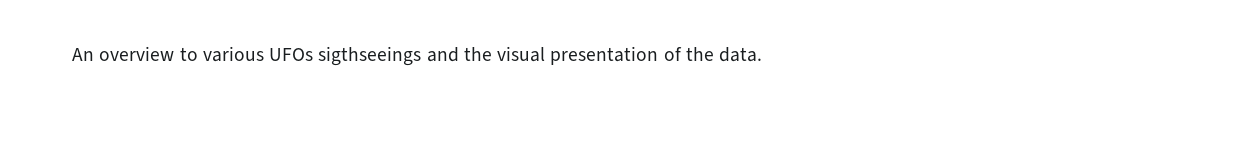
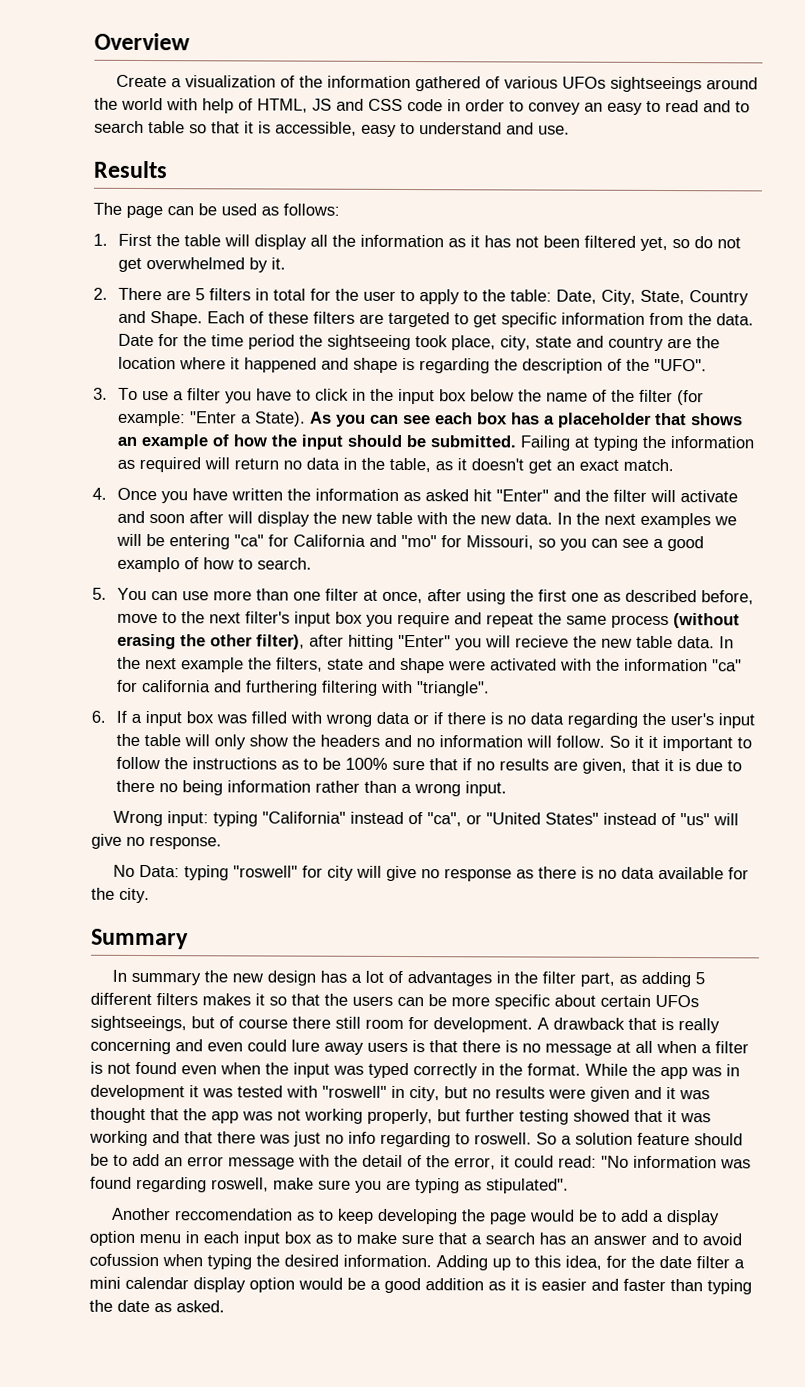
- An overview to various UFOs sigthseeings and the visual presentation of the data.
+ Overview
+ Create a visualization of the information gathered of various UFOs sightseeings around the world with help of HTML, JS and CSS code in order to convey an easy to read and to search table so that it is accessible, easy to understand and use.
+ Results
+ The page can be used as follows:
+ 1. First the table will display all the information as it has not been filtered yet, so do not get overwhelmed by it.
+ 2. There are 5 filters in total for the user to apply to the table: Date, City, State, Country and Shape. Each of these filters are targeted to get specific information from the data. Date for the time period the sightseeing took place, city, state and country are the location where it happened and shape is regarding the description of the "UFO".
+ 3. To use a filter you have to click in the input box below the name of the filter (for example: "Enter a State). As you can see each box has a placeholder that shows an example of how the input should be submitted. Failing at typing the information as required will return no data in the table, as it doesn't get an exact match.
+ 4. Once you have written the information as asked hit "Enter" and the filter will activate and soon after will display the new table with the new data. In the next examples we will be entering "ca" for California and "mo" for Missouri, so you can see a good examplo of how to search.
+ 5. You can use more than one filter at once, after using the first one as described before, move to the next filter's input box you require and repeat the same process (without erasing the other filter), after hitting "Enter" you will recieve the new table data. In the next example the filters, state and shape were activated with the information "ca" for california and furthering filtering with "triangle".
+ 6. If a input box was filled with wrong data or if there is no data regarding the user's input the table will only show the headers and no information will follow. So it it important to follow the instructions as to be 100% sure that if no results are given, that it is due to there no being information rather than a wrong input.
+ Wrong input: typing "California" instead of "ca", or "United States" instead of "us" will give no response.
+ No Data: typing "roswell" for city will give no response as there is no data available for the city.
+ Summary
+ In summary the new design has a lot of advantages in the filter part, as adding 5 different filters makes it so that the users can be more specific about certain UFOs sightseeings, but of course there still room for development. A drawback that is really concerning and even could lure away users is that there is no message at all when a filter is not found even when the input was typed correctly in the format. While the app was in development it was tested with "roswell" in city, but no results were given and it was thought that the app was not working properly, but further testing showed that it was working and that there was just no info regarding to roswell. So a solution feature should be to add an error message with the detail of the error, it could read: "No information was found regarding roswell, make sure you are typing as stipulated".
+ Another reccomendation as to keep developing the page would be to add a display option menu in each input box as to make sure that a search has an answer and to avoid cofussion when typing the desired information. Adding up to this idea, for the date filter a mini calendar display option would be a good addition as it is easier and faster than typing the date as asked.

